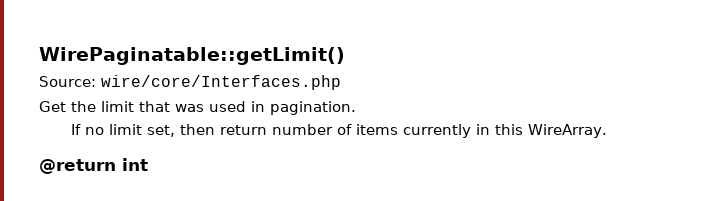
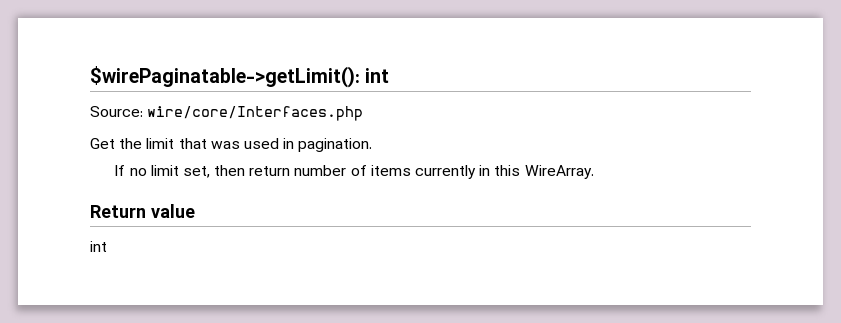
- WirePaginatable::getLimit()
+ $wirePaginatable->getLimit(): int
- @return int
+ Return value
+ int

